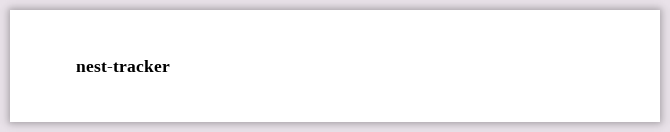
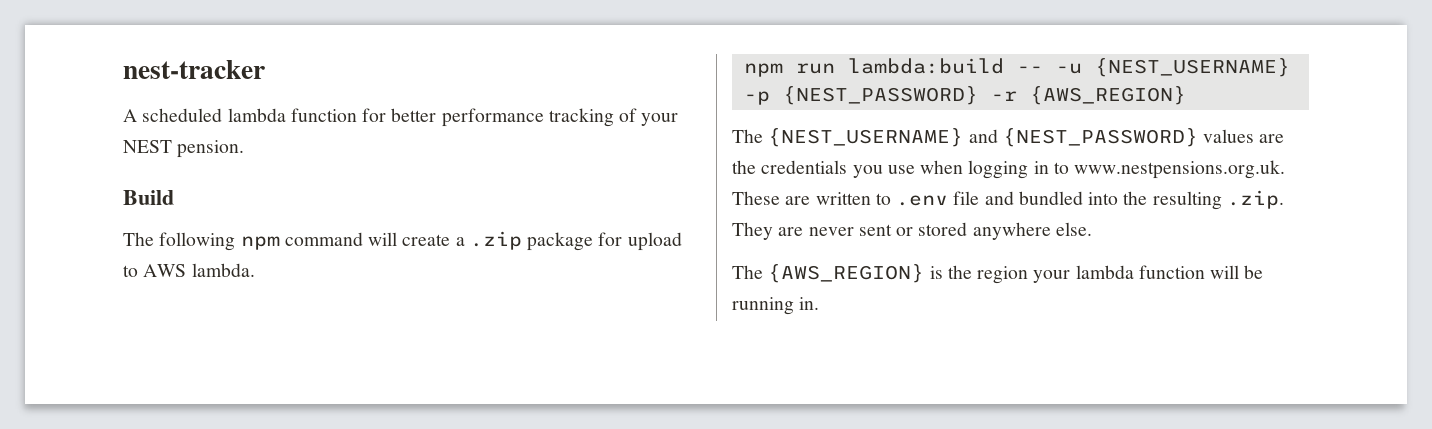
+ A scheduled lambda function for better performance tracking of your NEST pension.
+ Build
+ The following npm command will create a .zip package for upload to AWS lambda.
+ npm run lambda:build -- -u {NEST_USERNAME} -p {NEST_PASSWORD} -r {AWS_REGION}
+ The {NEST_USERNAME} and {NEST_PASSWORD} values are the credentials you use when logging in to www.nestpensions.org.uk. These are written to .env file and bundled into the resulting .zip. They are never sent or stored anywhere else.
+ The {AWS_REGION} is the region your lambda function will be running in.

